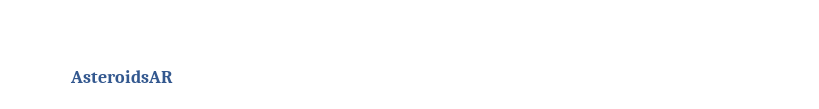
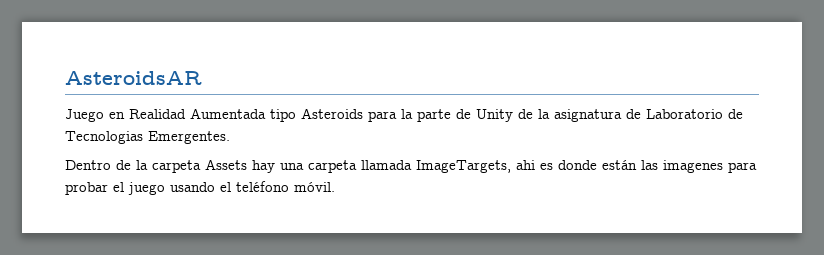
+ Juego en Realidad Aumentada tipo Asteroids para la parte de Unity de la asignatura de Laboratorio de Tecnologias Emergentes.
+ Dentro de la carpeta Assets hay una carpeta llamada ImageTargets, ahi es donde están las imagenes para probar el juego usando el teléfono móvil.

